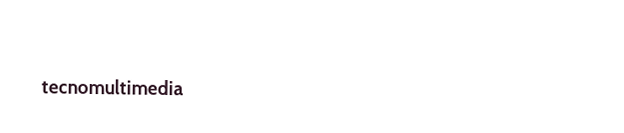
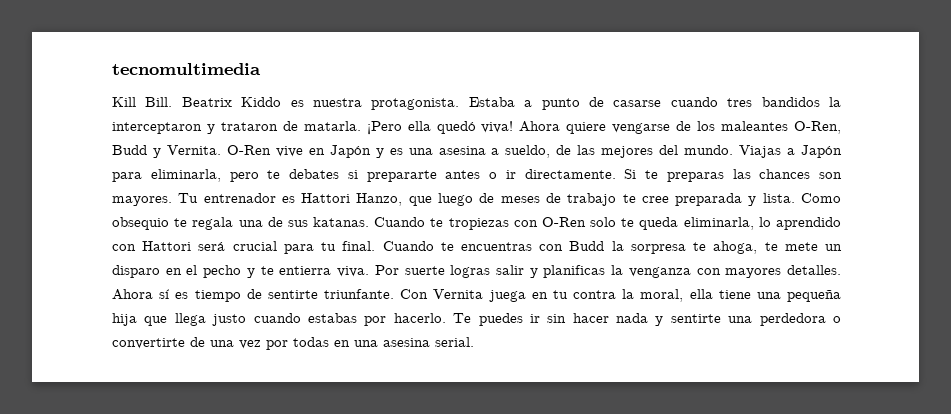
+ Kill Bill. Beatrix Kiddo es nuestra protagonista. Estaba a punto de casarse cuando tres bandidos la interceptaron y trataron de matarla. ¡Pero ella quedó viva! Ahora quiere vengarse de los maleantes O-Ren, Budd y Vernita. O-Ren vive en Japón y es una asesina a sueldo, de las mejores del mundo. Viajas a Japón para eliminarla, pero te debates si prepararte antes o ir directamente. Si te preparas las chances son mayores. Tu entrenador es Hattori Hanzo, que luego de meses de trabajo te cree preparada y lista. Como obsequio te regala una de sus katanas. Cuando te tropiezas con O-Ren solo te queda eliminarla, lo aprendido con Hattori será crucial para tu final. Cuando te encuentras con Budd la sorpresa te ahoga, te mete un disparo en el pecho y te entierra viva. Por suerte logras salir y planificas la venganza con mayores detalles. Ahora sí es tiempo de sentirte triunfante. Con Vernita juega en tu contra la moral, ella tiene una pequeña hija que llega justo cuando estabas por hacerlo. Te puedes ir sin hacer nada y sentirte una perdedora o convertirte de una vez por todas en una asesina serial.

